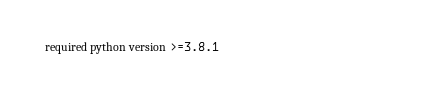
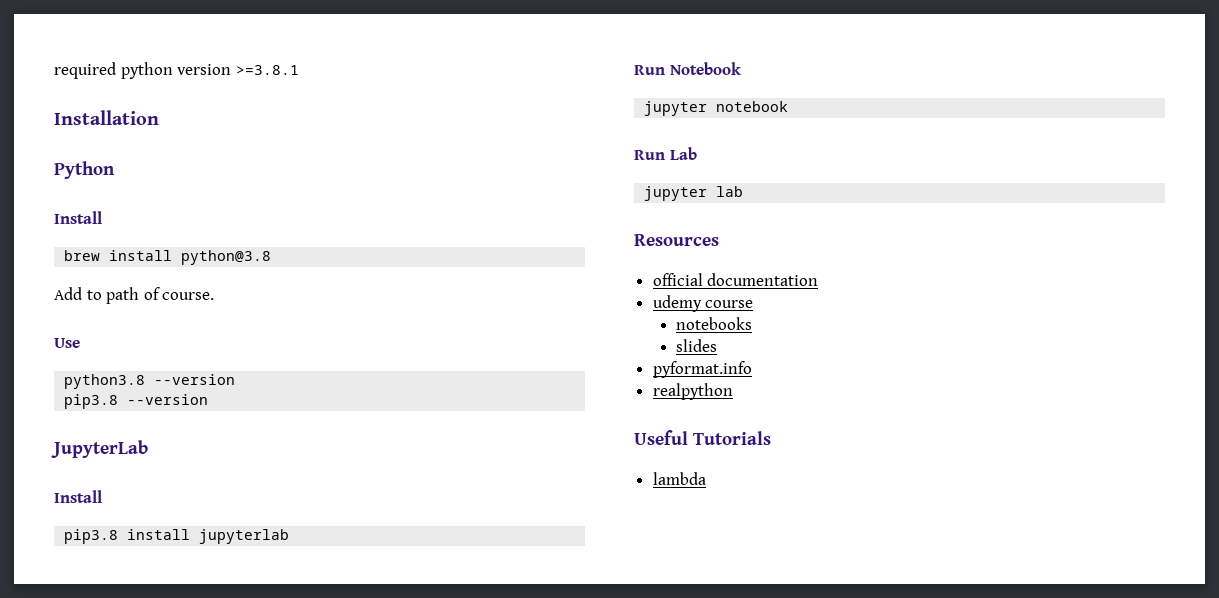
+ Installation
+ Python
+ Install
+ brew install python@3.8
+ Add to path of course.
+ Use
+ python3.8 --version
+ pip3.8 --version
+ JupyterLab
+ Install
+ pip3.8 install jupyterlab
+ Run Notebook
+ jupyter notebook
+ Run Lab
+ jupyter lab
+ Resources
+ official documentation
+ udemy course
+ notebooks
+ slides
+ pyformat.info
+ realpython
+ Useful Tutorials
+ lambda

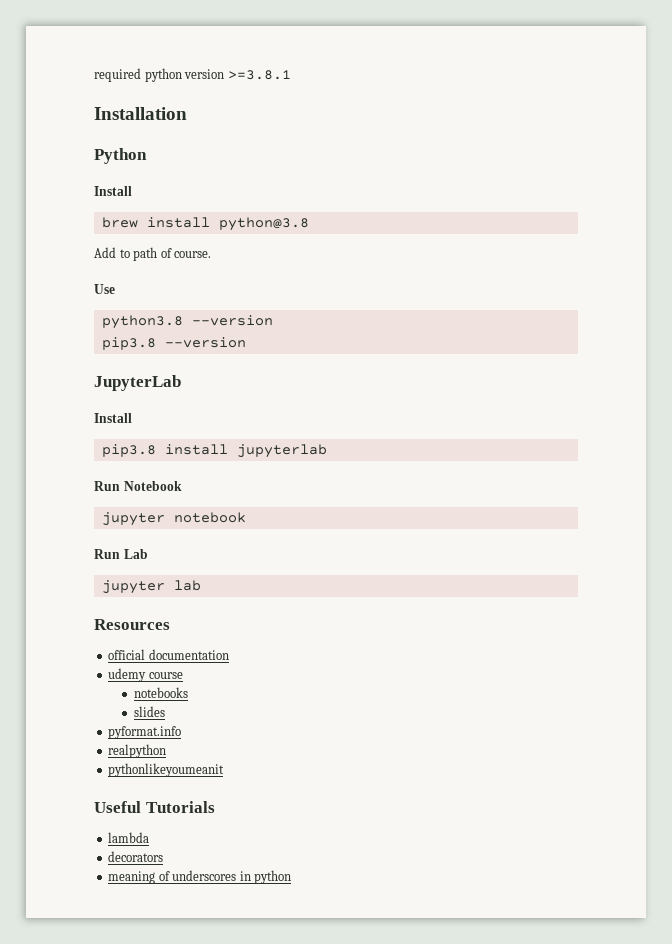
+ pythonlikeyoumeanit
+ decorators
+ meaning of underscores in python

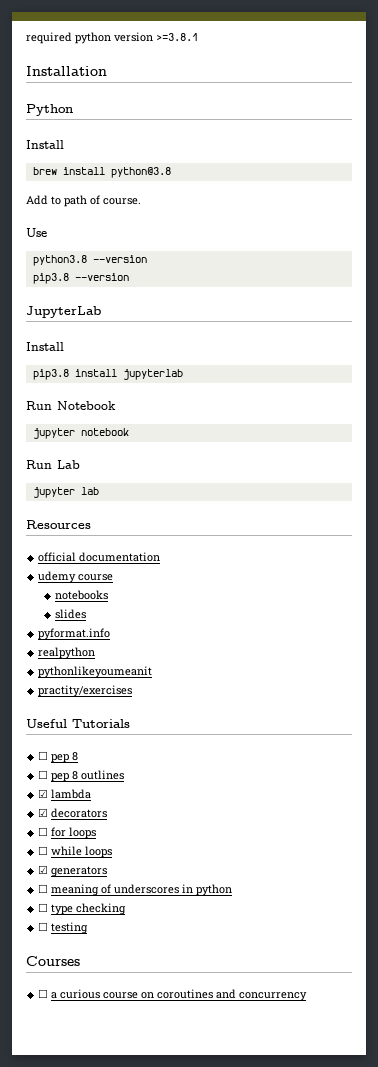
+ practity/exercises
  Useful Tutorials
- lambda
+ ☐ pep 8
+ ☐ pep 8 outlines
+ ☑ lambda
- decorators
+ ☑ decorators
- meaning of underscores in python
+ ☐ for loops
+ ☐ while loops
+ ☑ generators
+ ☐ meaning of underscores in python
+ ☐ type checking
+ ☐ testing
+ Courses
+ ☐ a curious course on coroutines and concurrency

